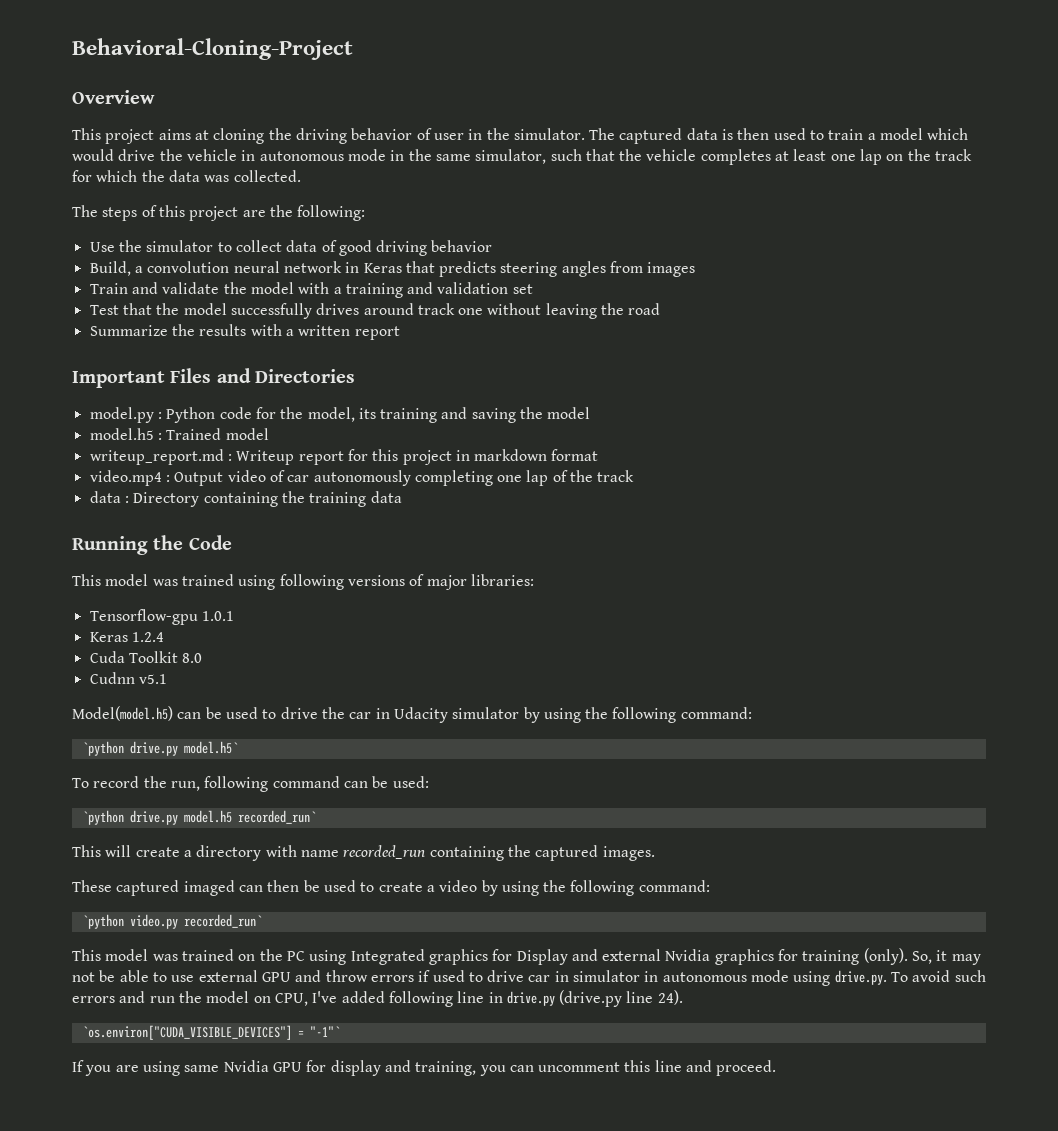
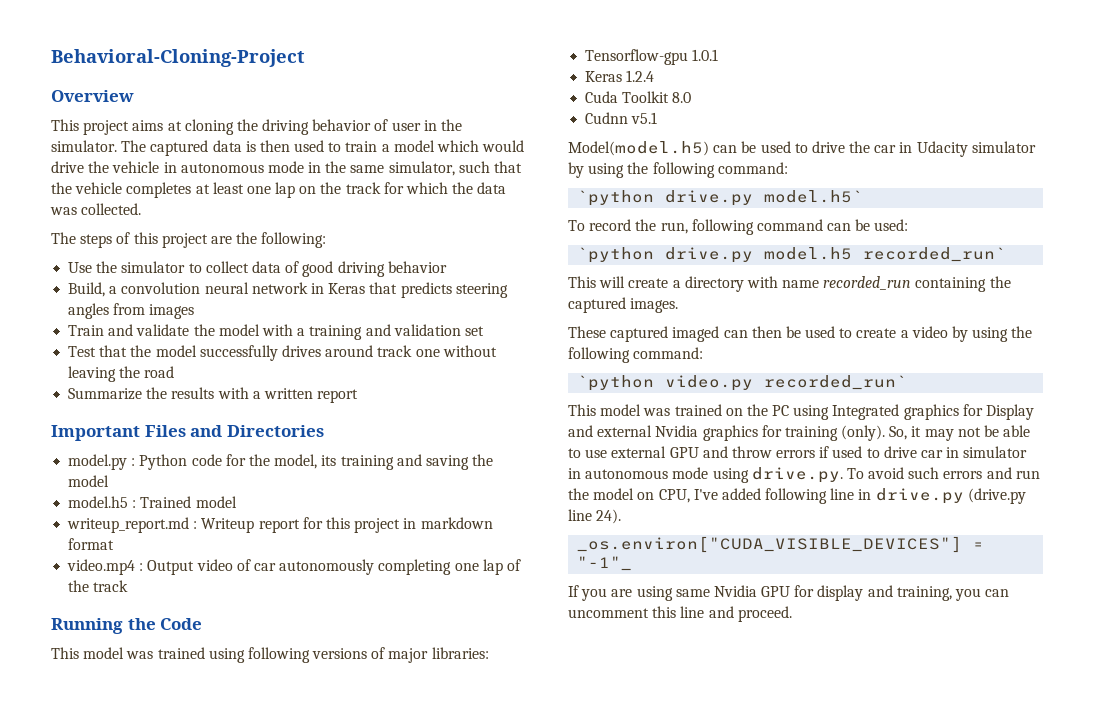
- data : Directory containing the training data
- `os.environ["CUDA_VISIBLE_DEVICES"] = "-1"`
+ _os.environ["CUDA_VISIBLE_DEVICES"] = "-1"_

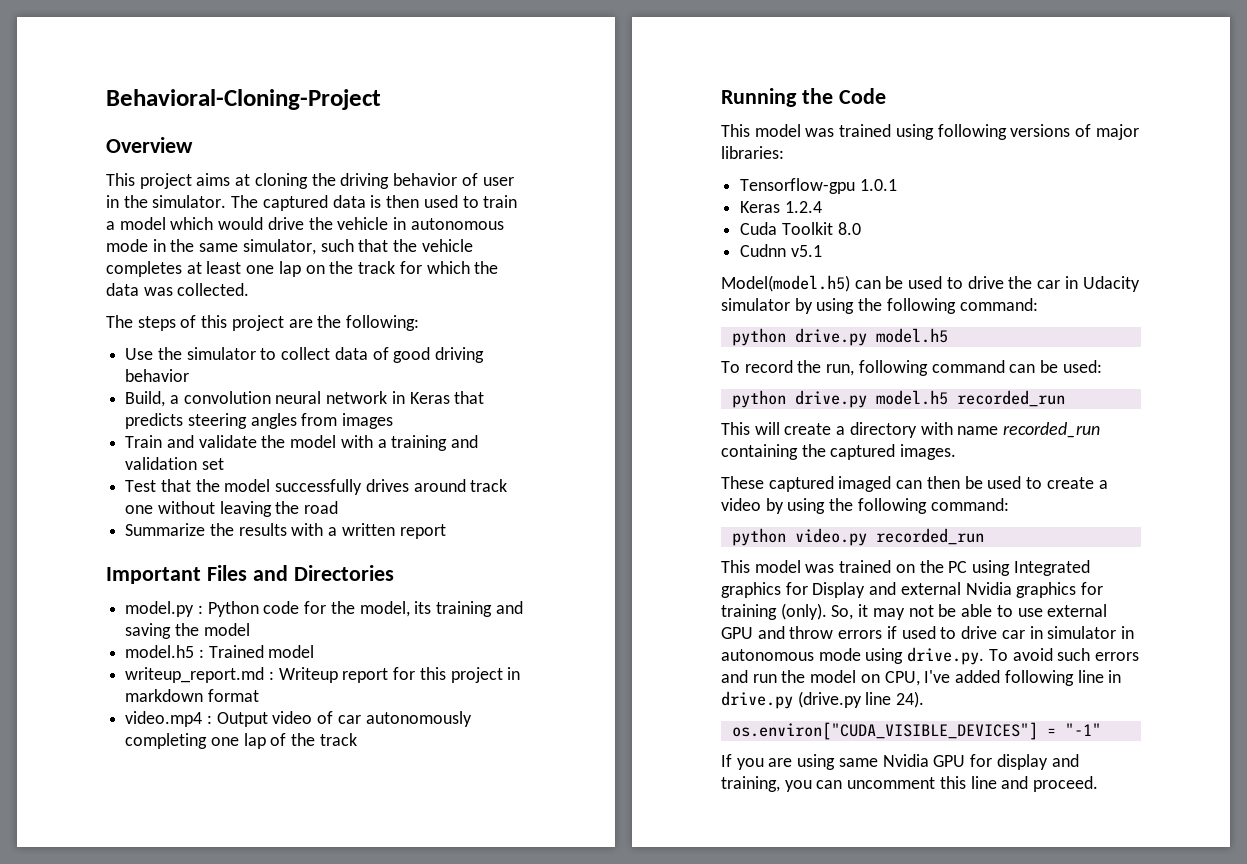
  Model(model.h5) can be used to drive the car in Udacity simulator by using the following command:
- `python drive.py model.h5`
+ python drive.py model.h5
- `python drive.py model.h5 recorded_run`
+ python drive.py model.h5 recorded_run
- `python video.py recorded_run`
+ python video.py recorded_run
- _os.environ["CUDA_VISIBLE_DEVICES"] = "-1"_
+ os.environ["CUDA_VISIBLE_DEVICES"] = "-1"

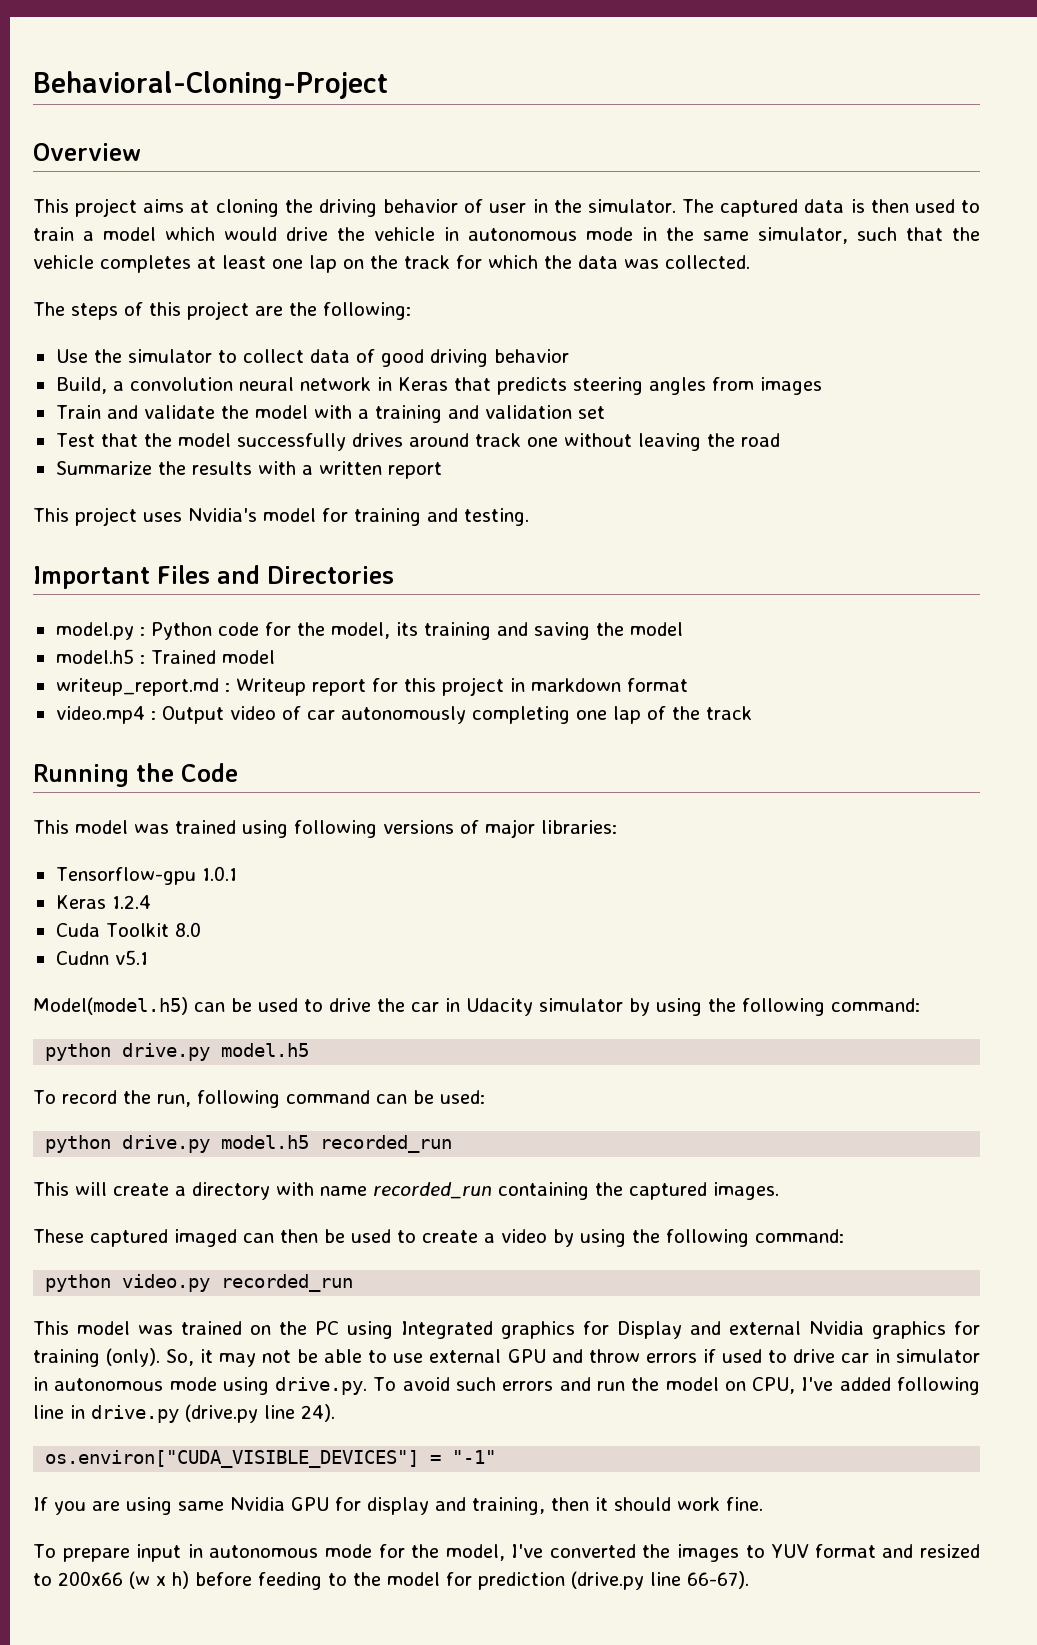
+ This project uses Nvidia's model for training and testing.
- If you are using same Nvidia GPU for display and training, you can uncomment this line and proceed.
+ If you are using same Nvidia GPU for display and training, then it should work fine.
+ To prepare input in autonomous mode for the model, I've converted the images to YUV format and resized to 200x66 (w x h) before feeding to the model for prediction (drive.py line 66-67).

